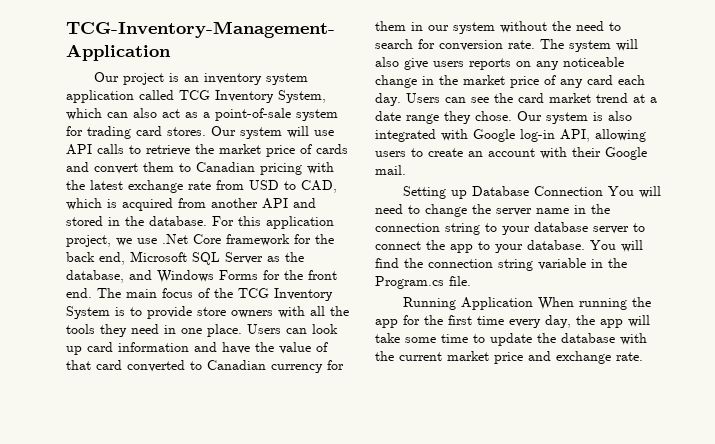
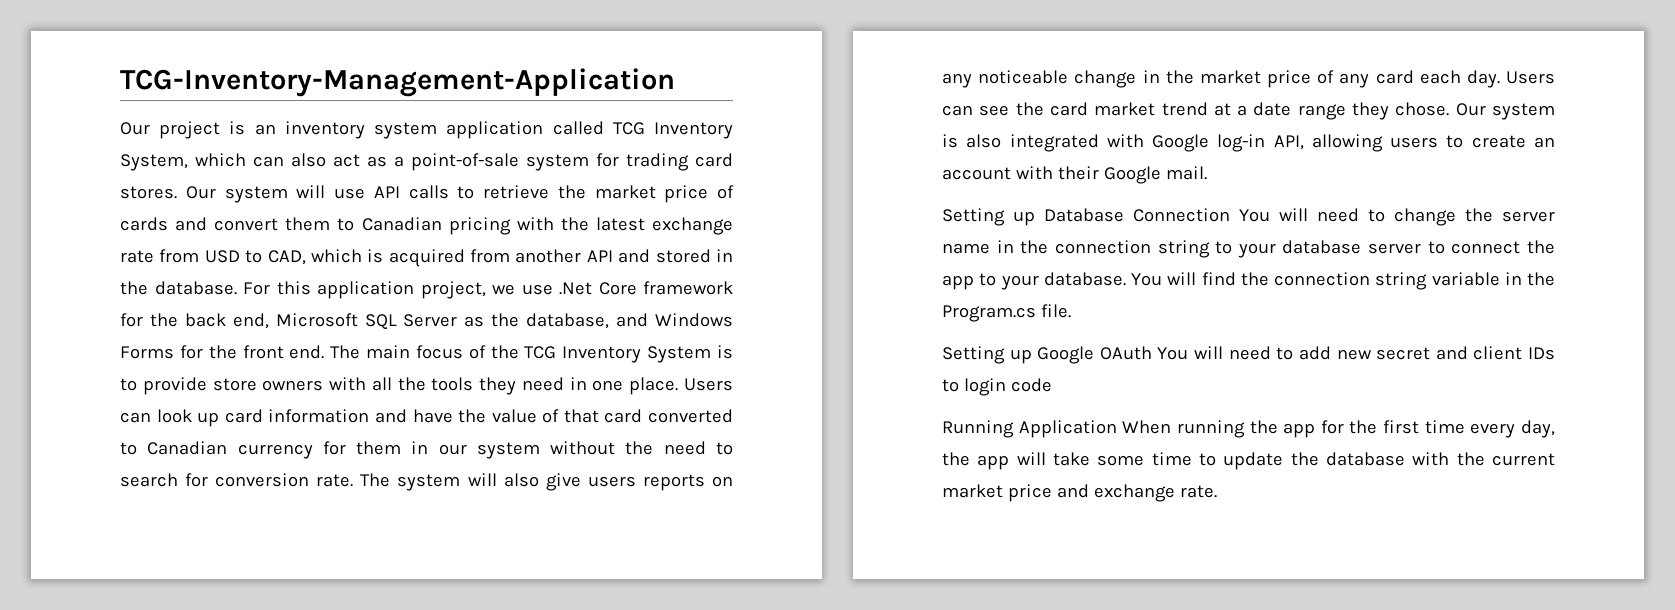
+ Setting up Google OAuth You will need to add new secret and client IDs to login code

